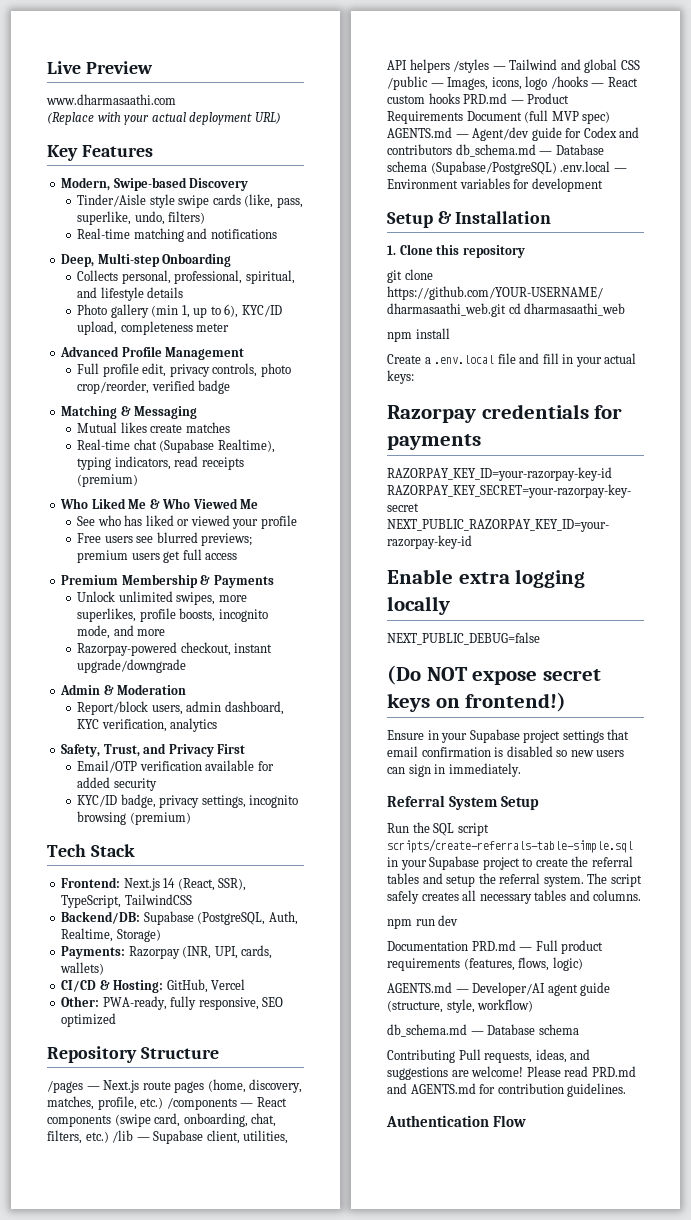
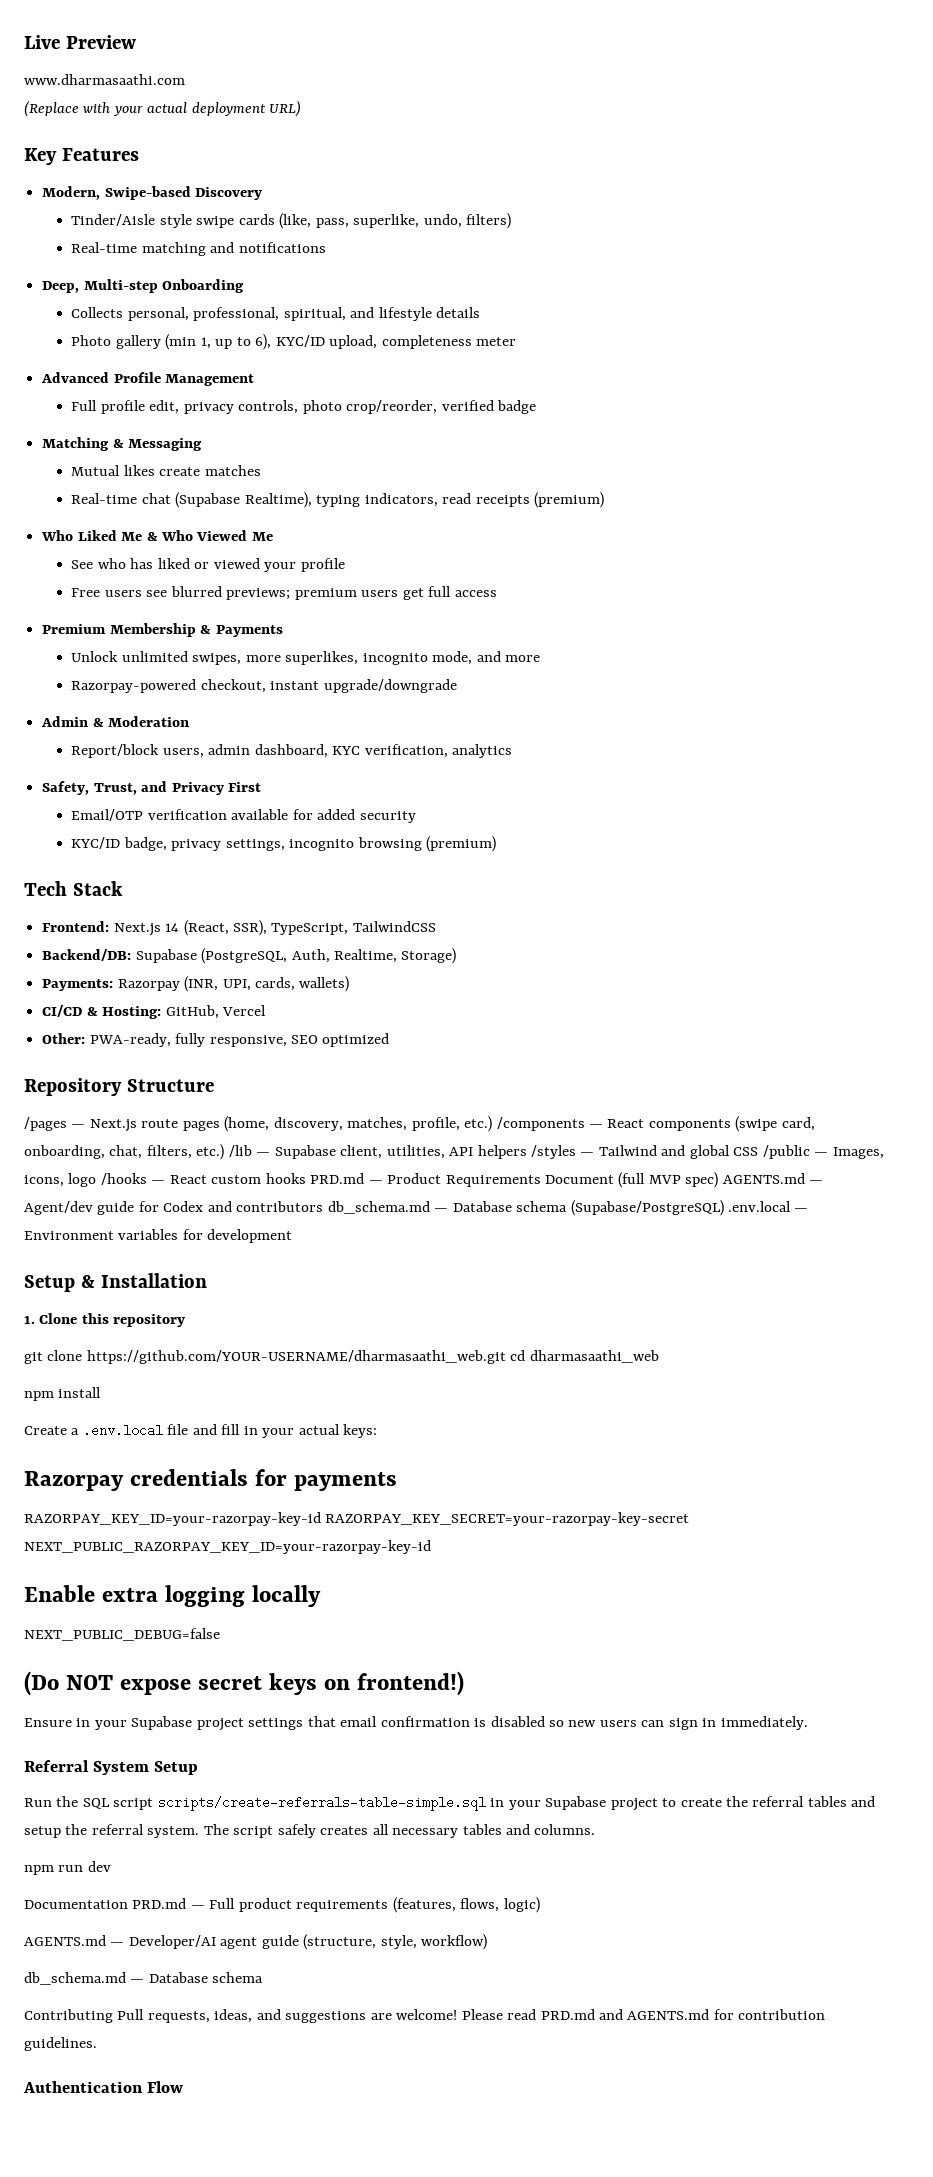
- Unlock unlimited swipes, more superlikes, profile boosts, incognito mode, and more
+ Unlock unlimited swipes, more superlikes, incognito mode, and more

